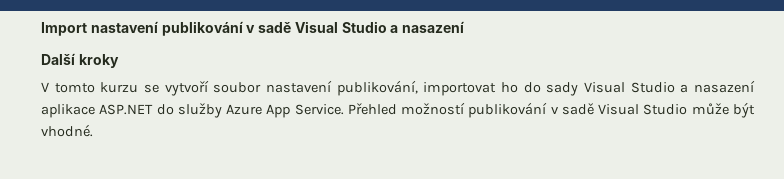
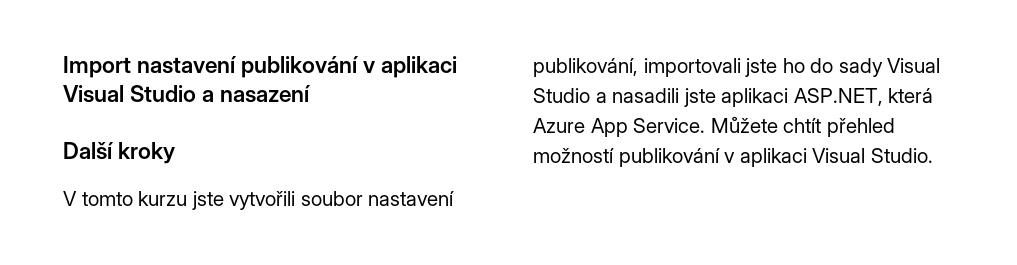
- Import nastavení publikování v sadě Visual Studio a nasazení
+ Import nastavení publikování v aplikaci Visual Studio a nasazení
- V tomto kurzu se vytvoří soubor nastavení publikování, importovat ho do sady Visual Studio a nasazení aplikace ASP.NET do služby Azure App Service. Přehled možností publikování v sadě Visual Studio může být vhodné.
+ V tomto kurzu jste vytvořili soubor nastavení publikování, importovali jste ho do sady Visual Studio a nasadili jste aplikaci ASP.NET, která Azure App Service. Můžete chtít přehled možností publikování v aplikaci Visual Studio.

